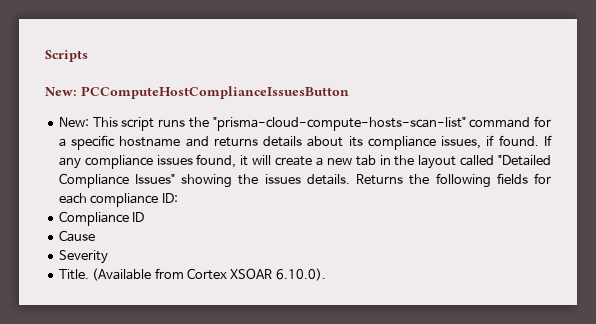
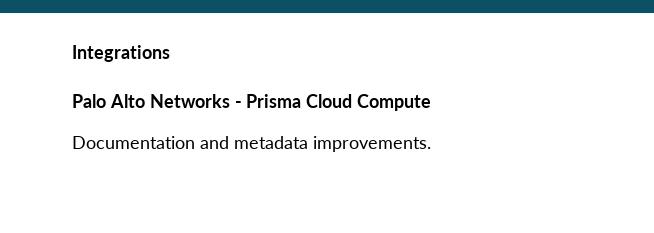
- Scripts
- New: PCComputeHostComplianceIssuesButton
- New: This script runs the "prisma-cloud-compute-hosts-scan-list" command for a specific hostname and returns details about its compliance issues, if found. If any compliance issues found, it will create a new tab in the layout called "Detailed Compliance Issues" showing the issues details. Returns the following fields for each compliance ID:
- Compliance ID
- Cause
- Severity
- Title. (Available from Cortex XSOAR 6.10.0).
+ Integrations
+ Palo Alto Networks - Prisma Cloud Compute
+ Documentation and metadata improvements.

